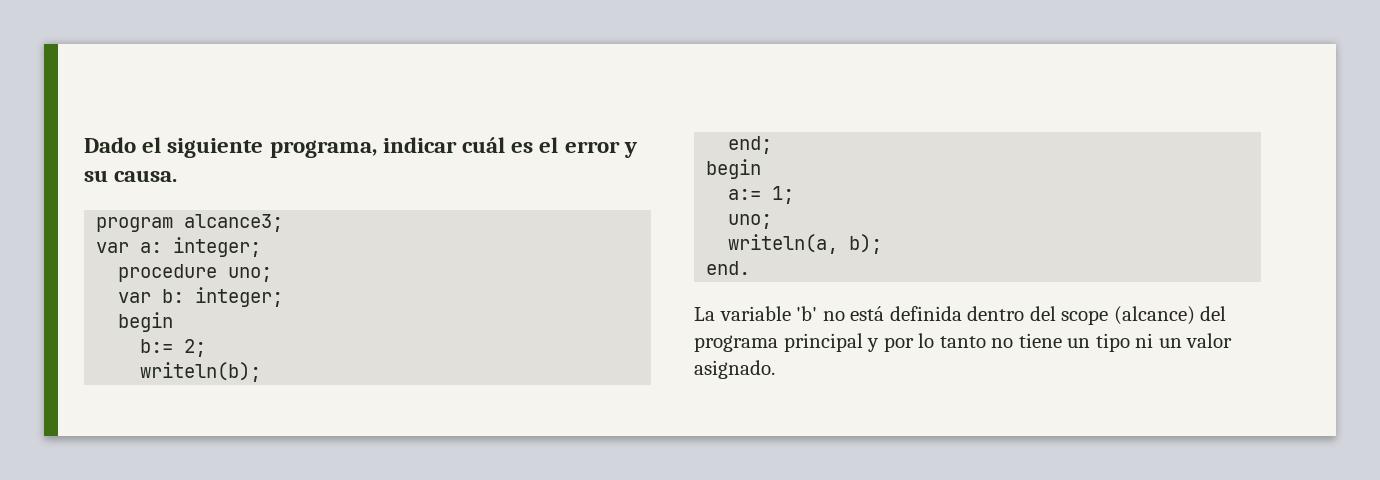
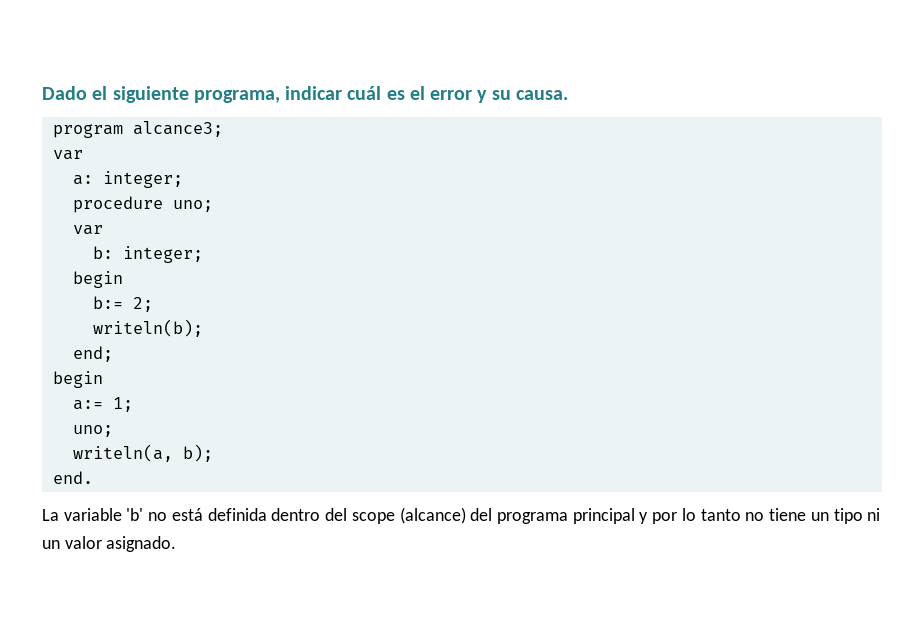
  program alcance3;
- var a: integer;
+ var
+ a: integer;
  procedure uno;
- var b: integer;
+ var
+ b: integer;

